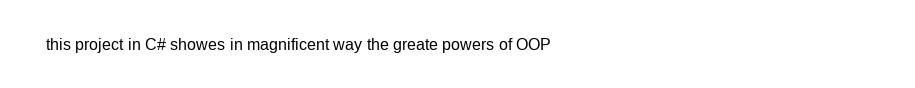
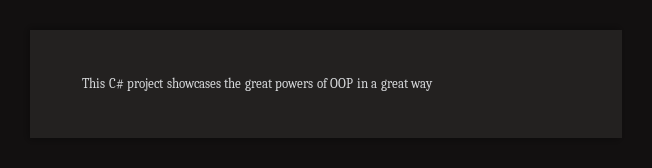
- this project in C# showes in magnificent way the greate powers of OOP
+ This C# project showcases the great powers of OOP in a great way

